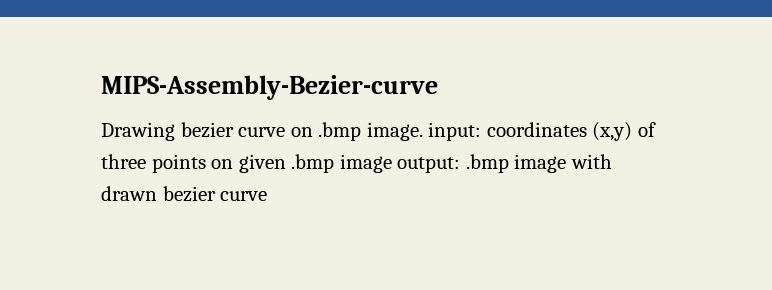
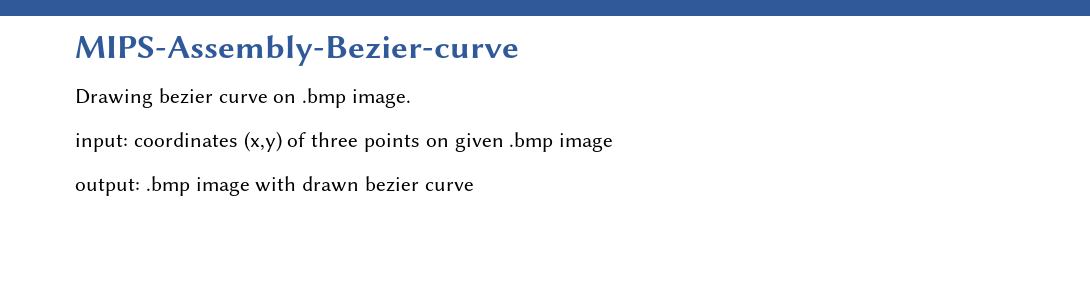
- Drawing bezier curve on .bmp image. input: coordinates (x,y) of three points on given .bmp image output: .bmp image with drawn bezier curve
+ Drawing bezier curve on .bmp image.
+ input: coordinates (x,y) of three points on given .bmp image
+ output: .bmp image with drawn bezier curve

